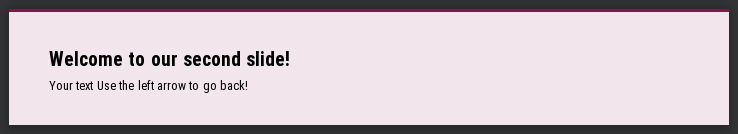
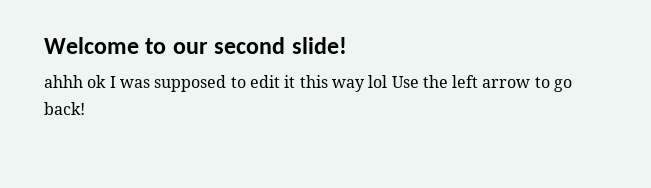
- Your text Use the left arrow to go back!
+ ahhh ok I was supposed to edit it this way lol Use the left arrow to go back!

